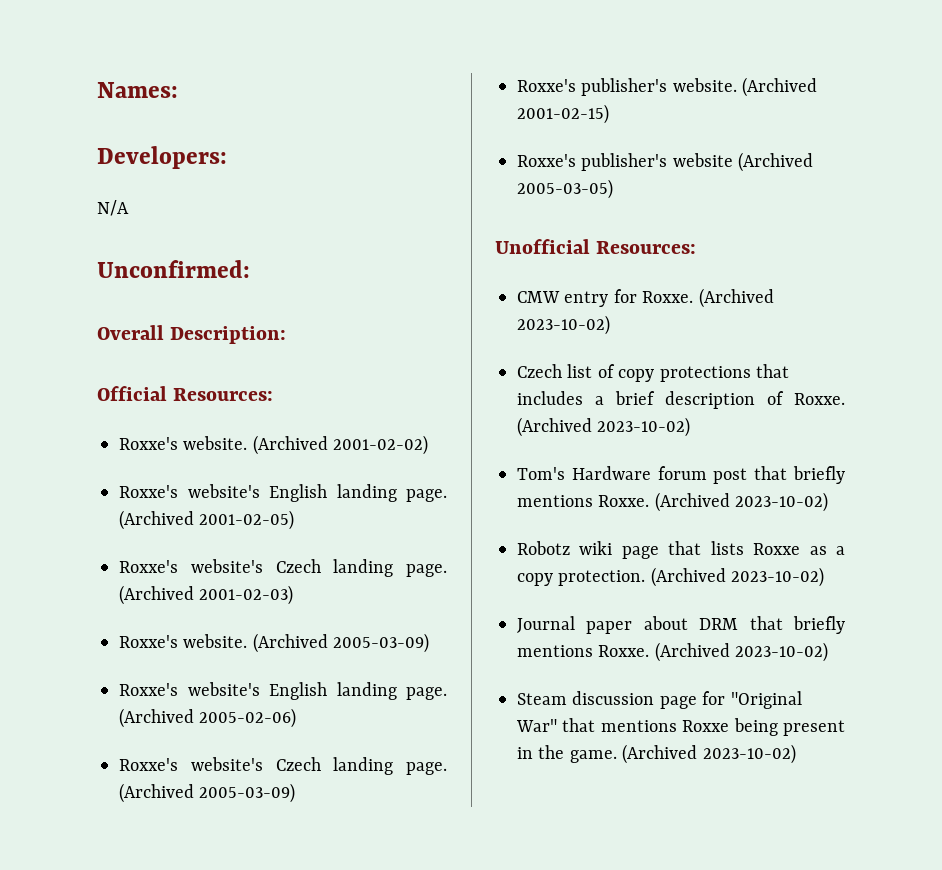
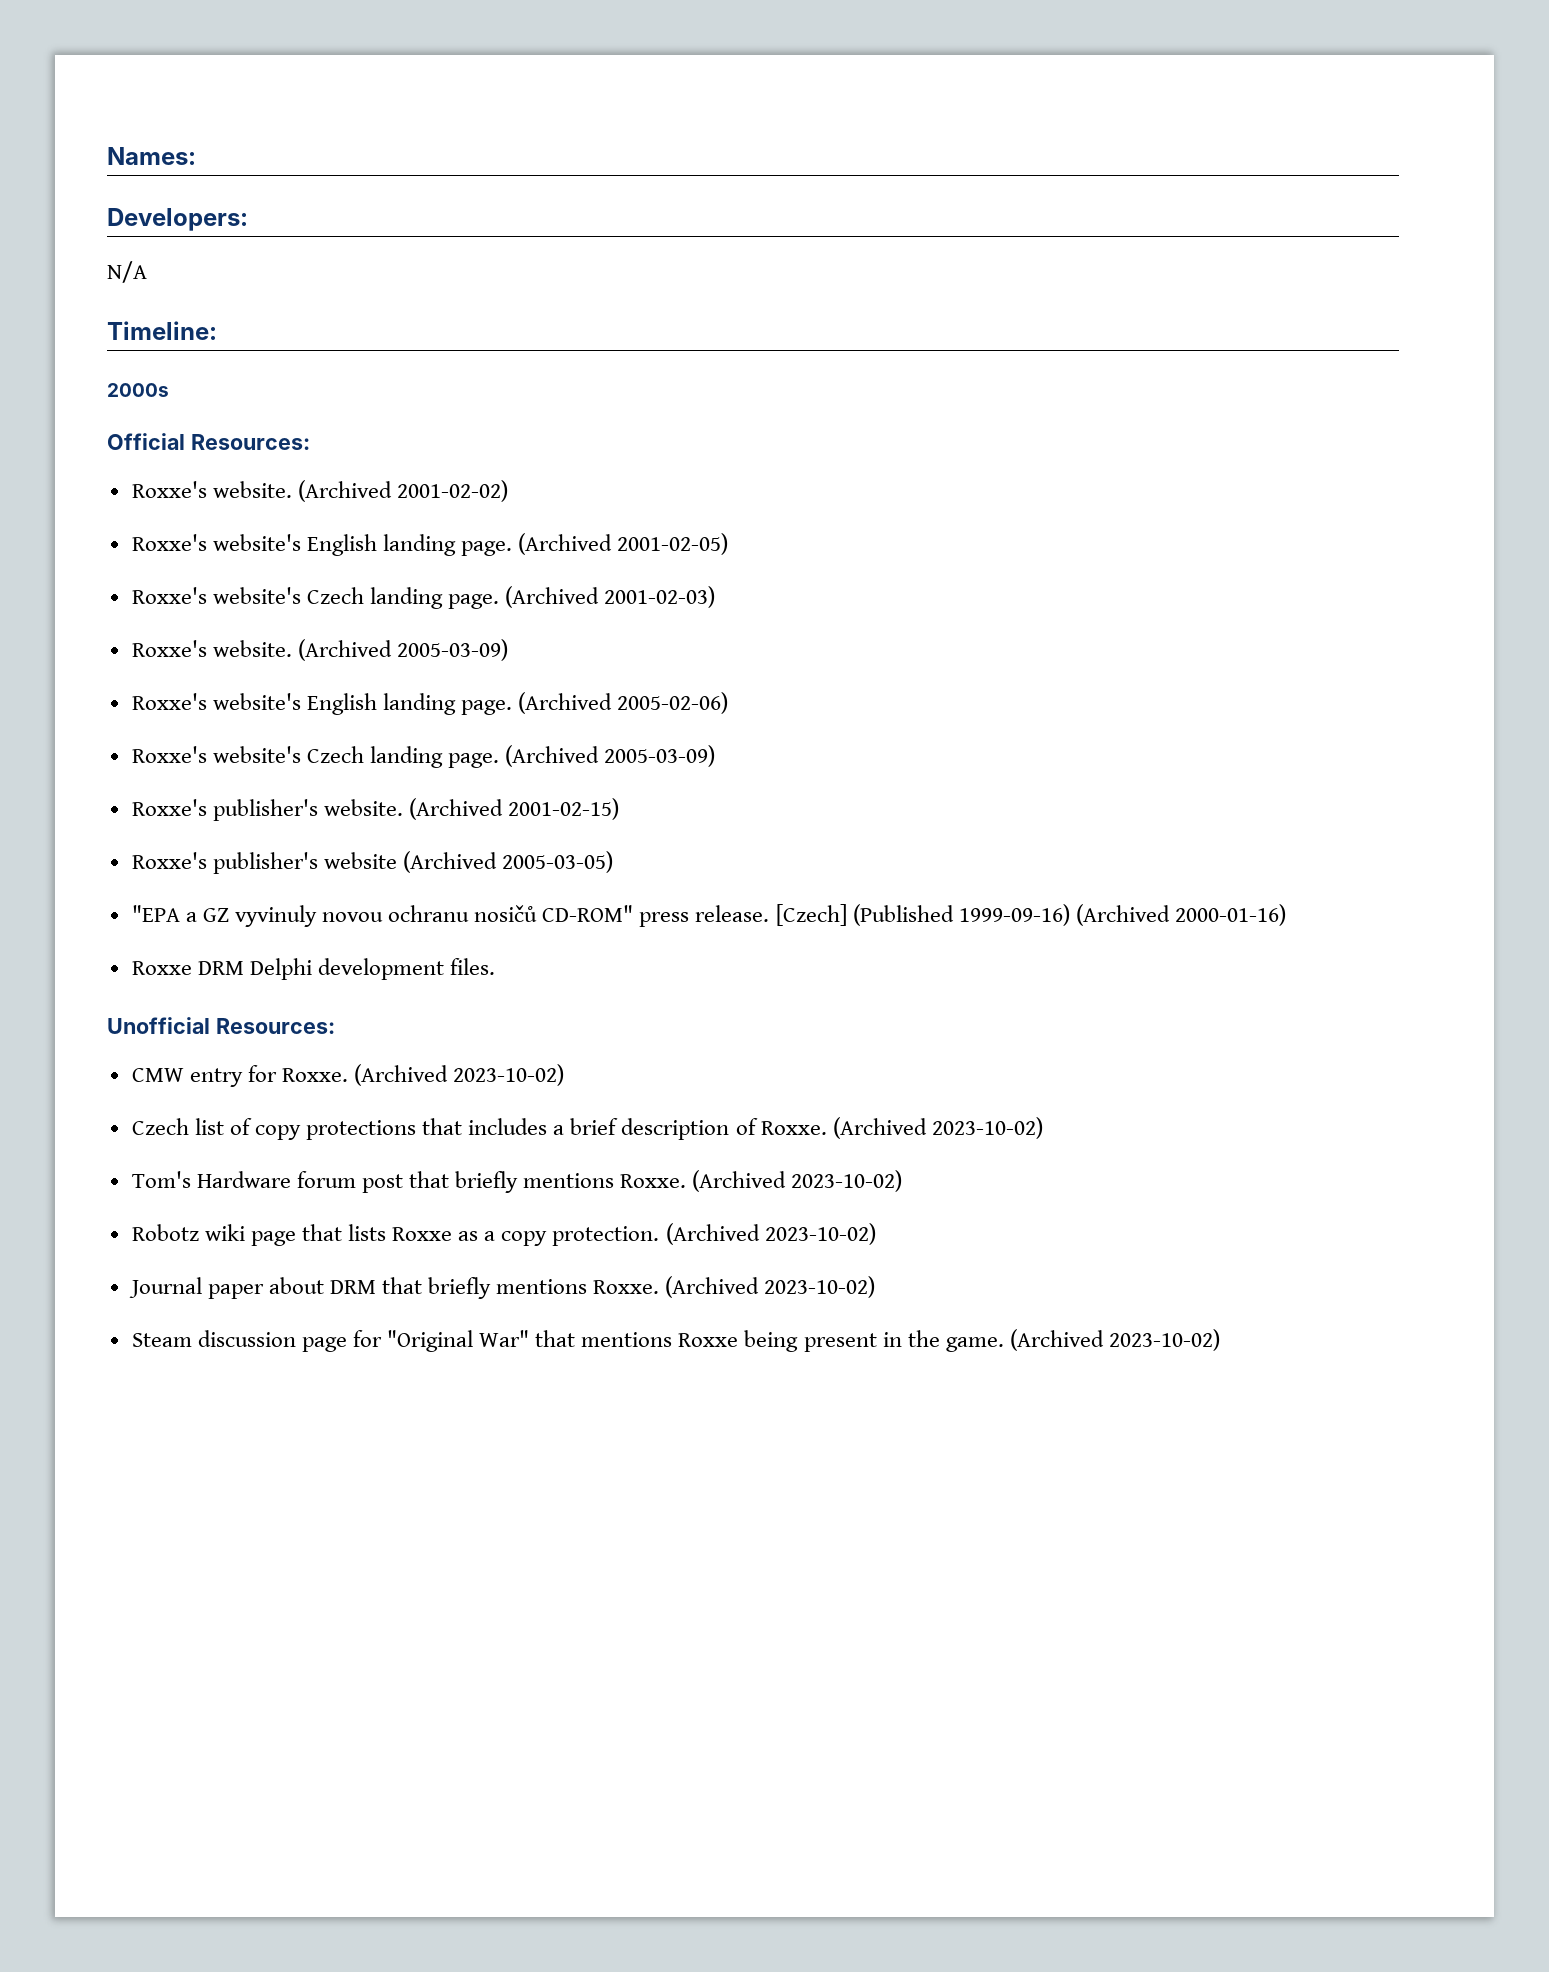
- Unconfirmed:
- Overall Description:
+ Timeline:
+ 2000s
+ "EPA a GZ vyvinuly novou ochranu nosičů CD-ROM" press release. [Czech] (Published 1999-09-16) (Archived 2000-01-16)
+ Roxxe DRM Delphi development files.

